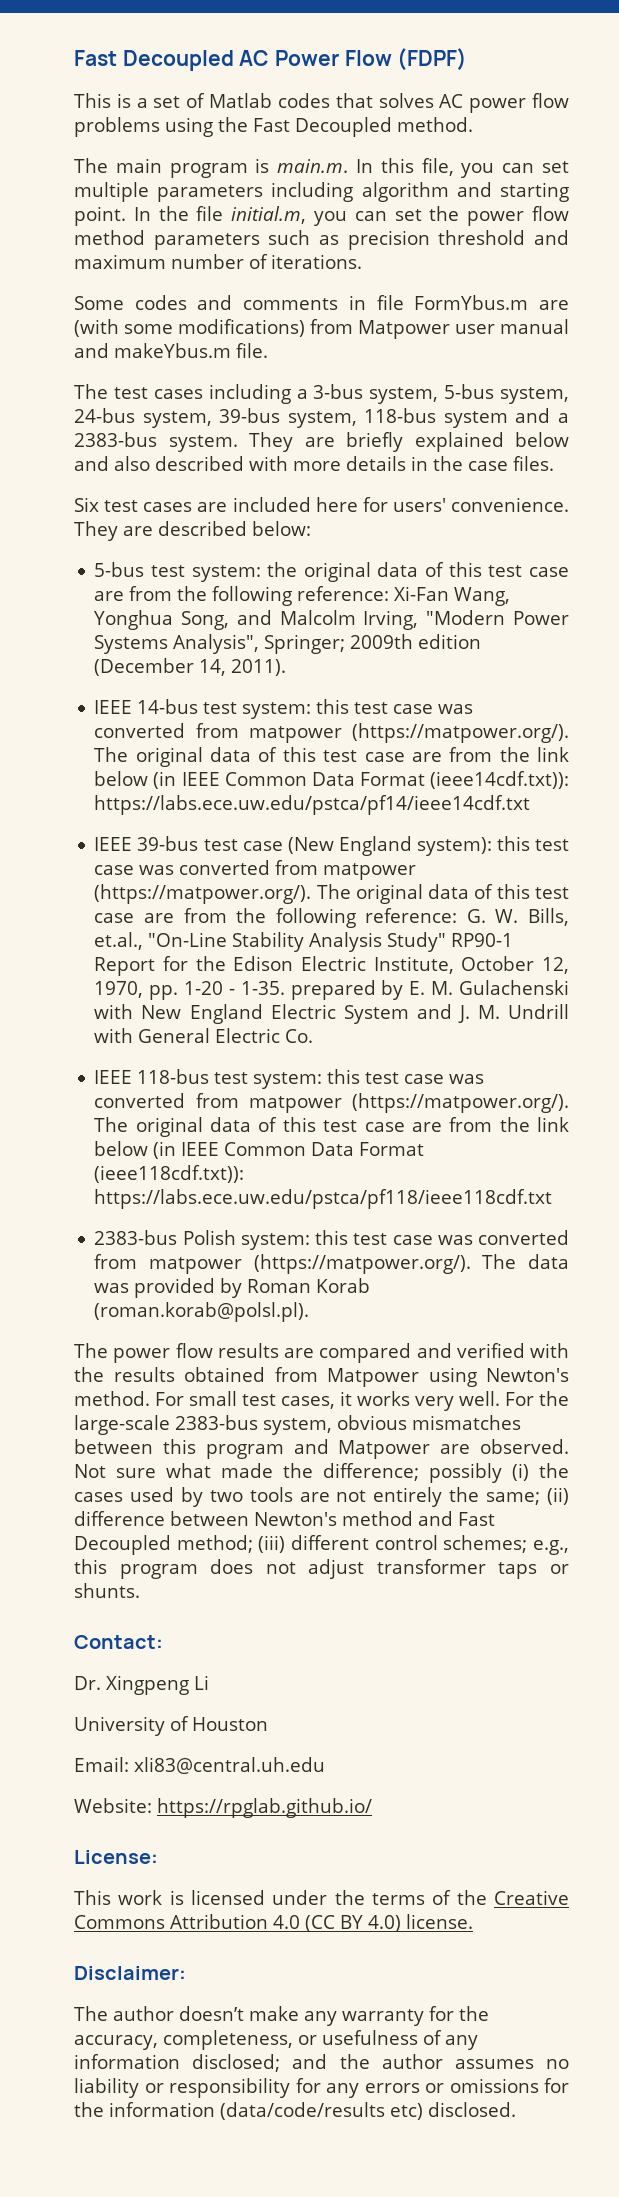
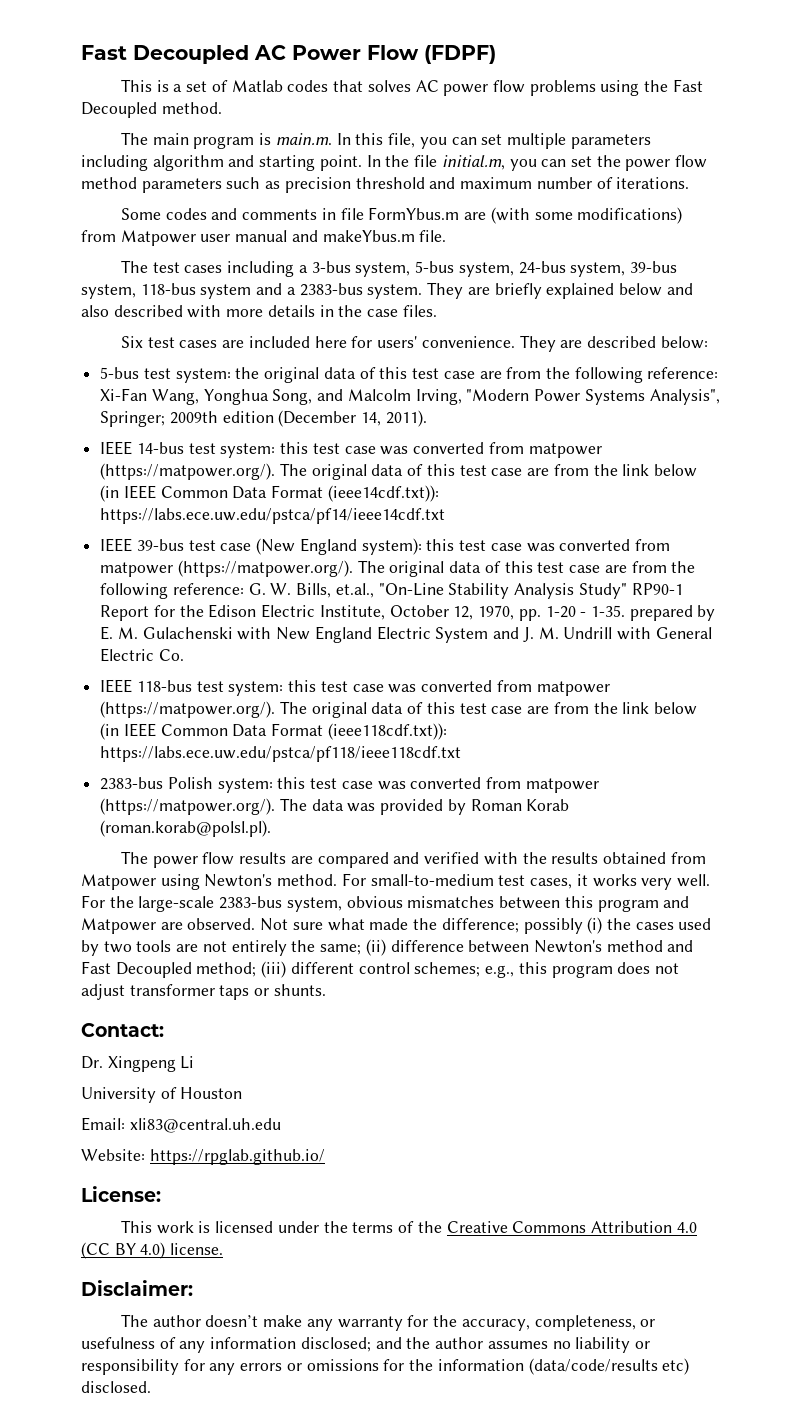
- For small test cases, it works very well.
+ For small-to-medium test cases, it works very well.

